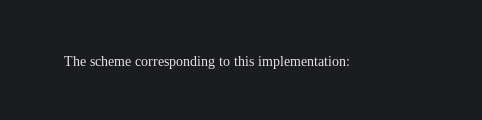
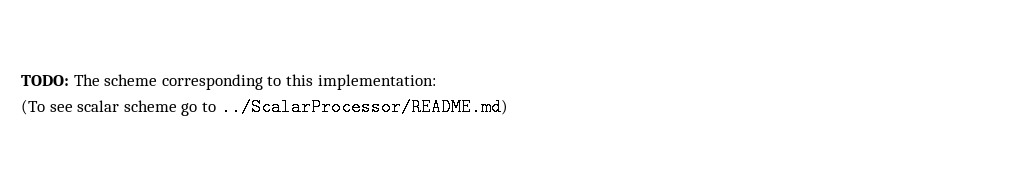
- The scheme corresponding to this implementation:
+ TODO: The scheme corresponding to this implementation:
+ (To see scalar scheme go to ../ScalarProcessor/README.md)

